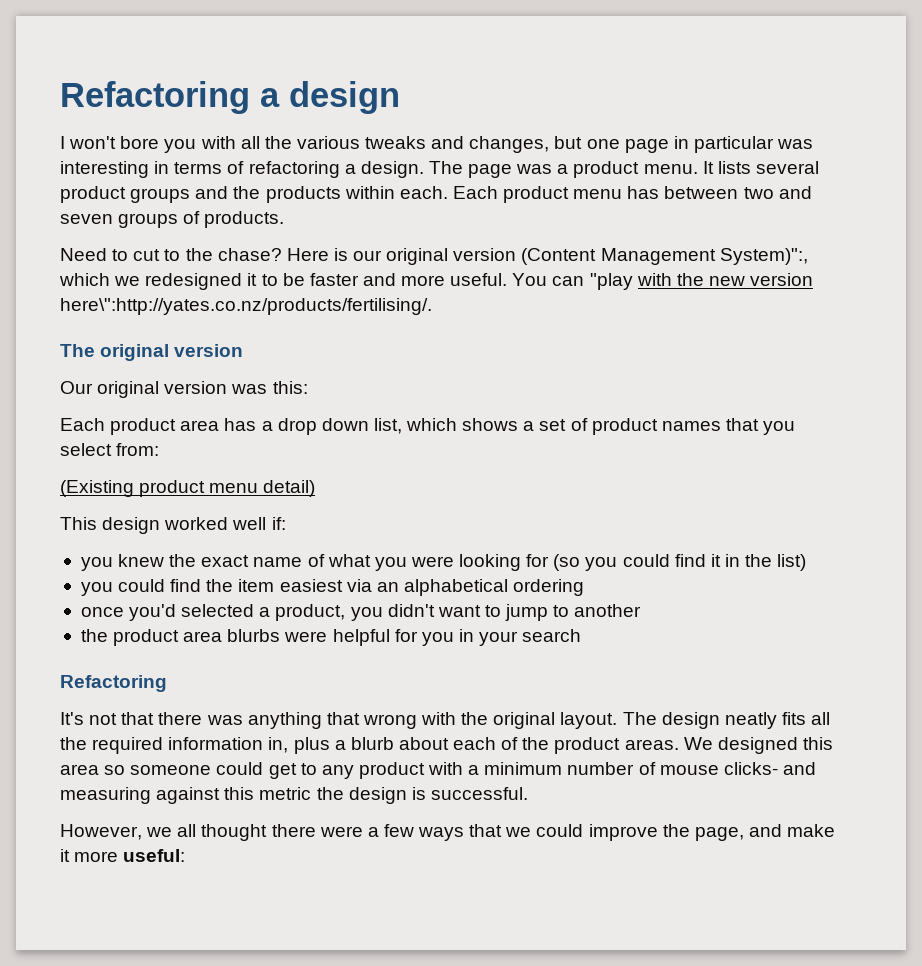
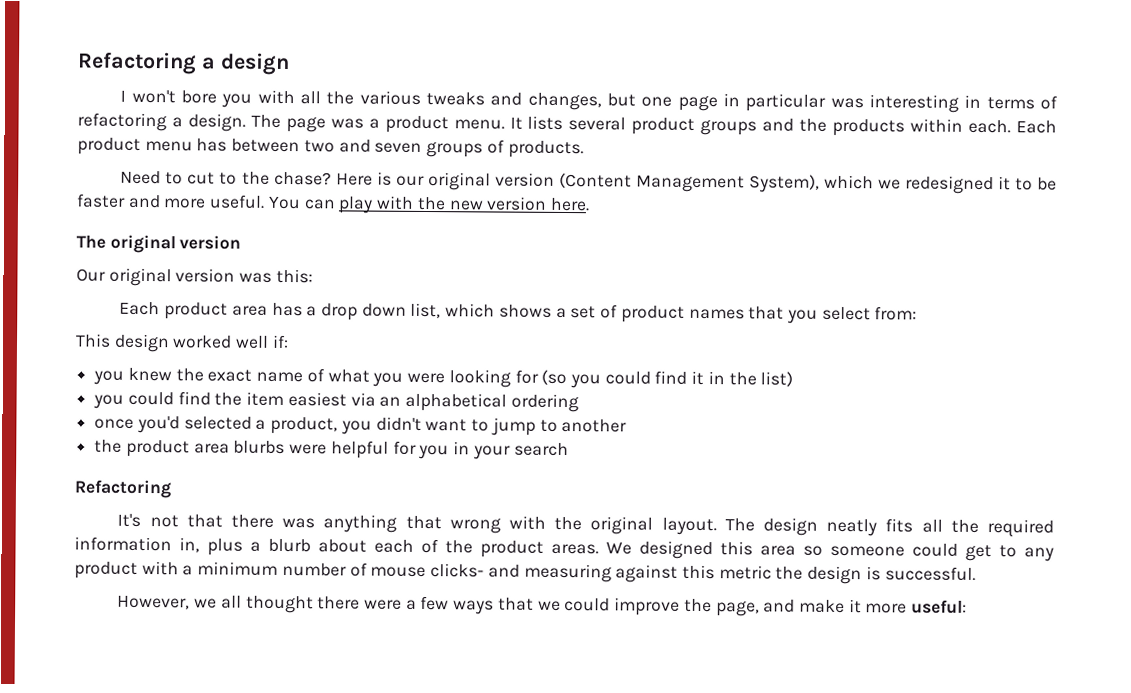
- Here is our original version (Content Management System)":, which we redesigned it to be faster and more useful.
+ Here is our original version (Content Management System), which we redesigned it to be faster and more useful.
- You can "play with the new version here\":http://yates.co.nz/products/fertilising/.
+ You can play with the new version here.
- (Existing product menu detail)

